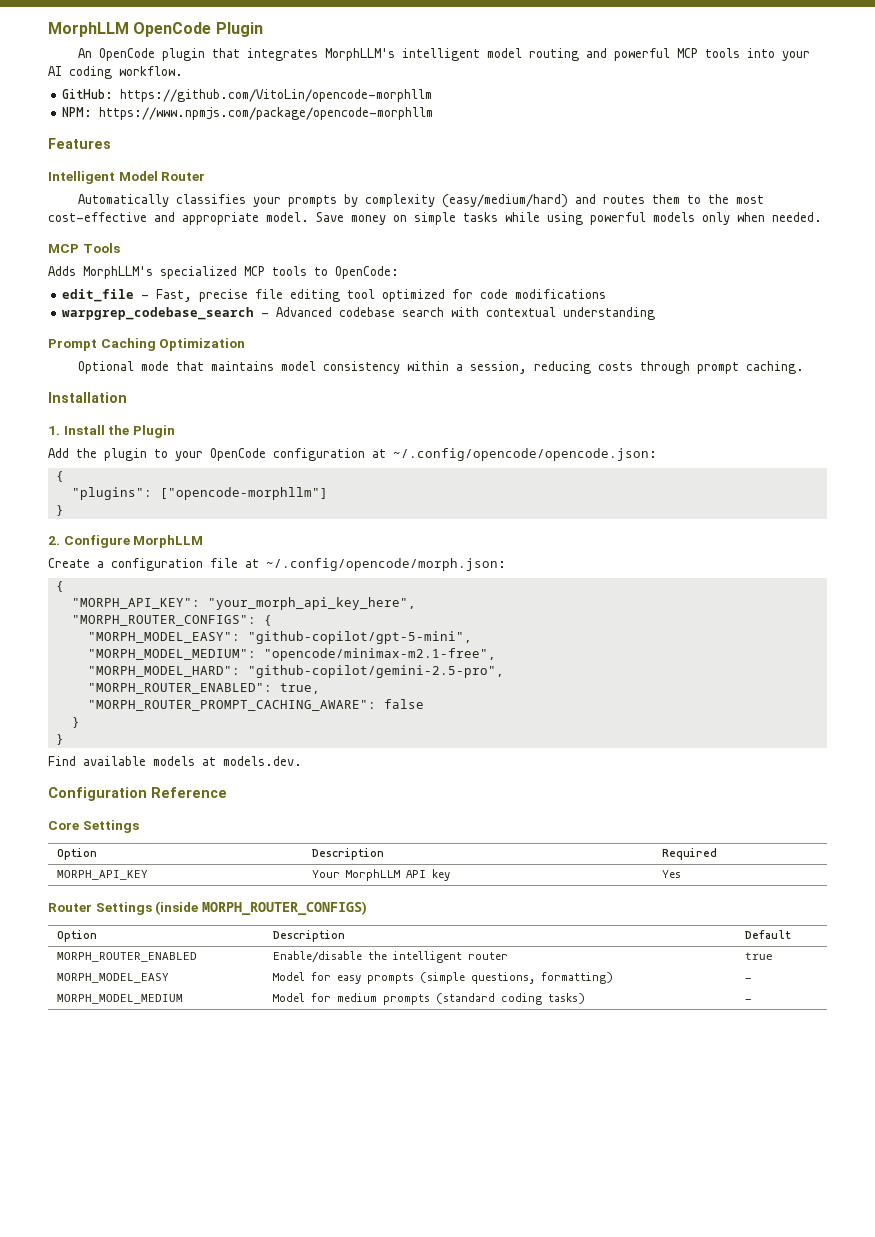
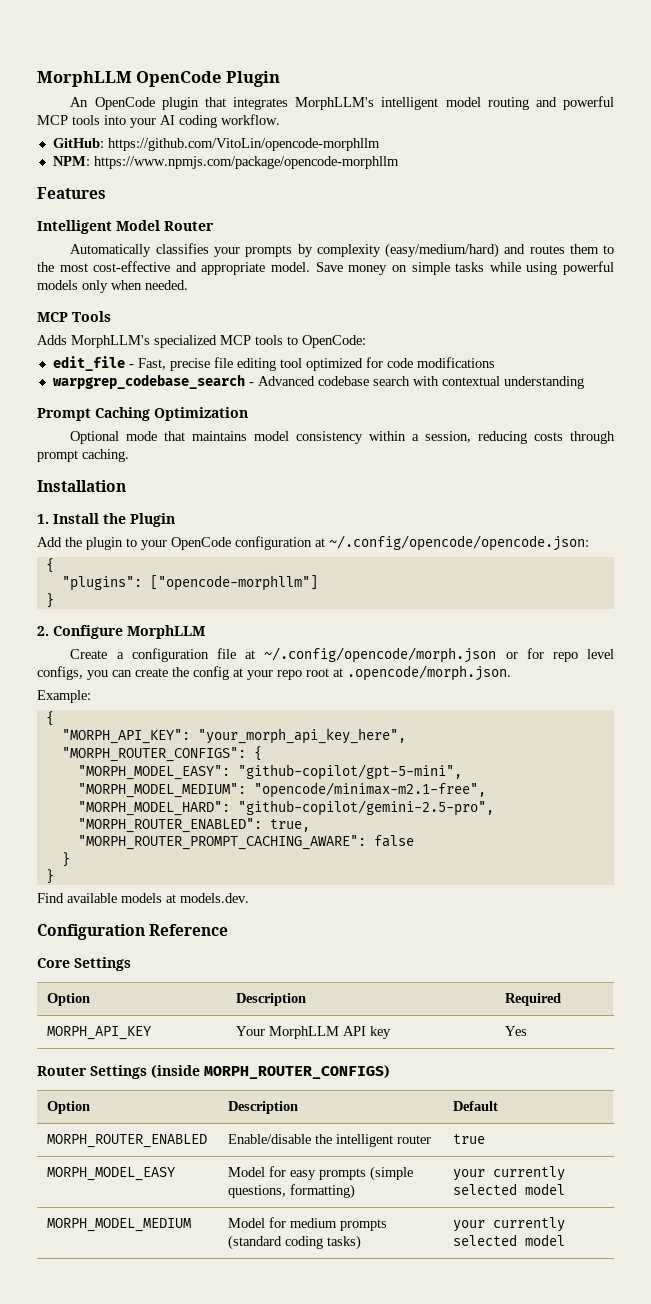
- Create a configuration file at ~/.config/opencode/morph.json:
+ Create a configuration file at ~/.config/opencode/morph.json or for repo level configs, you can create the config at your repo root at .opencode/morph.json.
+ Example:
- MORPH_MODEL_EASY | Model for easy prompts (simple questions, formatting) | -
+ MORPH_MODEL_EASY | Model for easy prompts (simple questions, formatting) | your currently selected model
- MORPH_MODEL_MEDIUM | Model for medium prompts (standard coding tasks) | -
+ MORPH_MODEL_MEDIUM | Model for medium prompts (standard coding tasks) | your currently selected model

